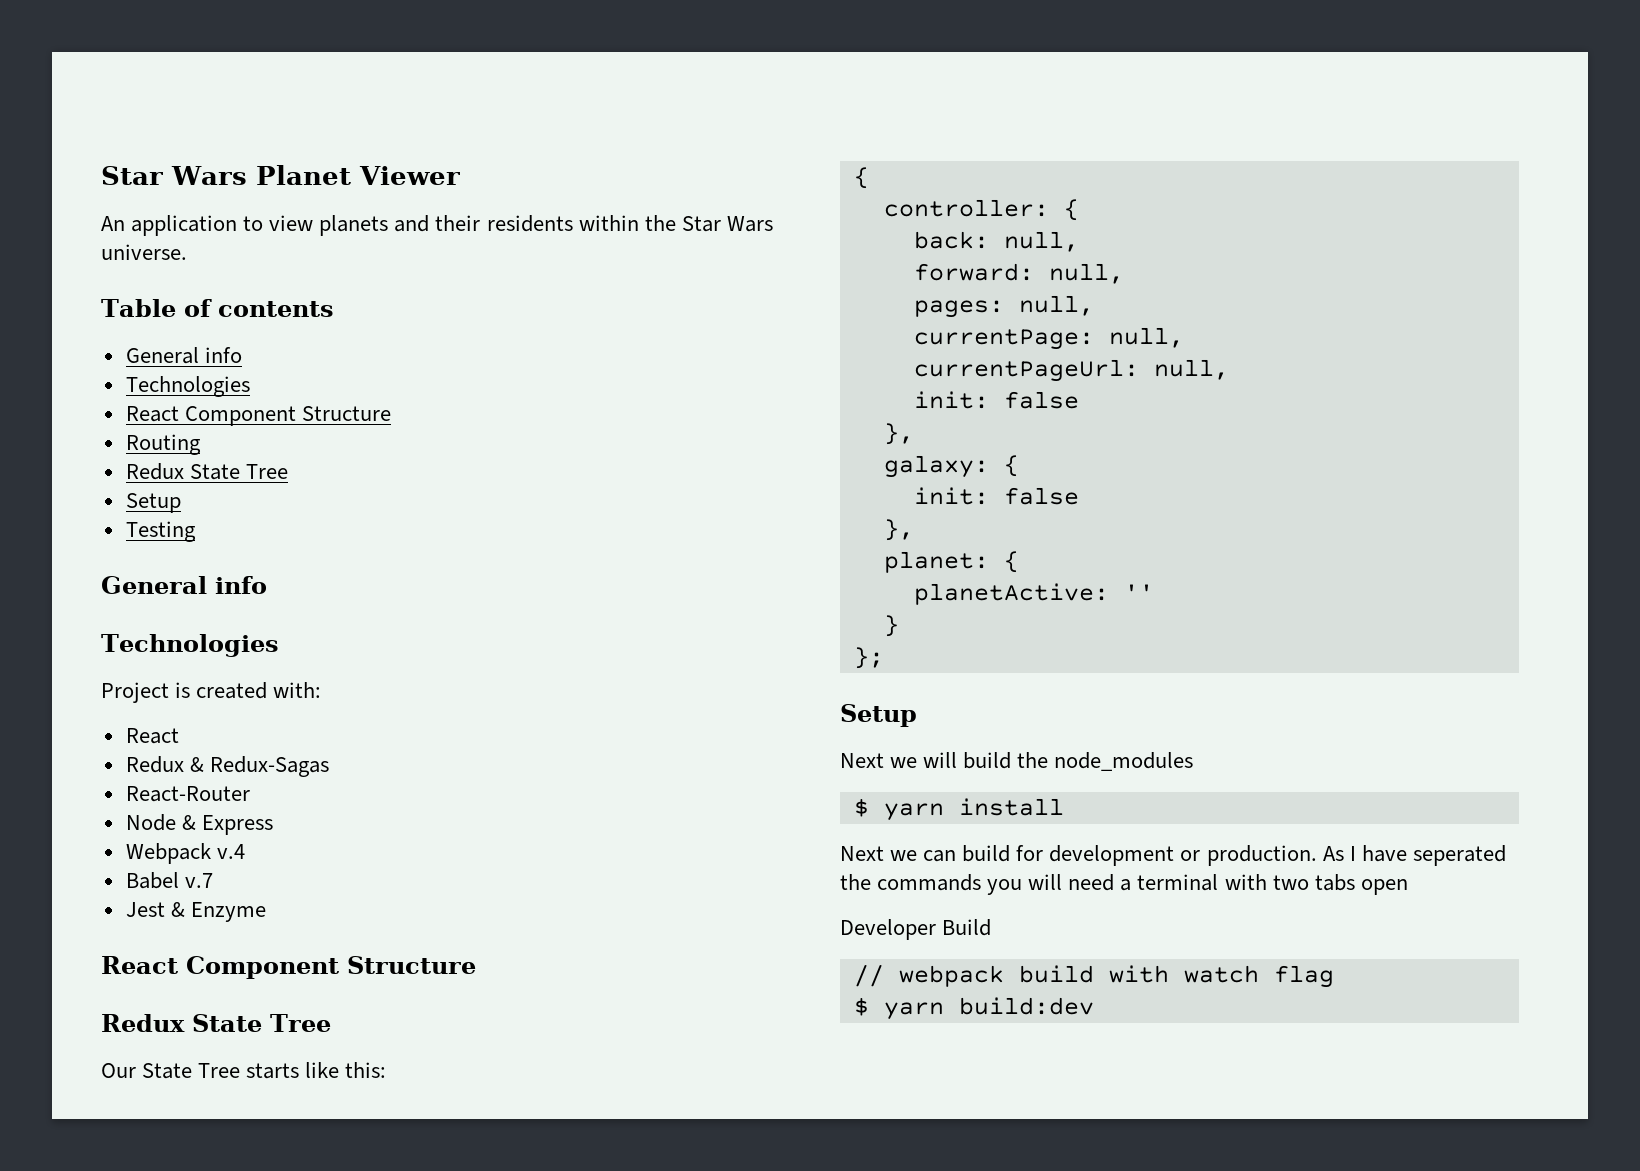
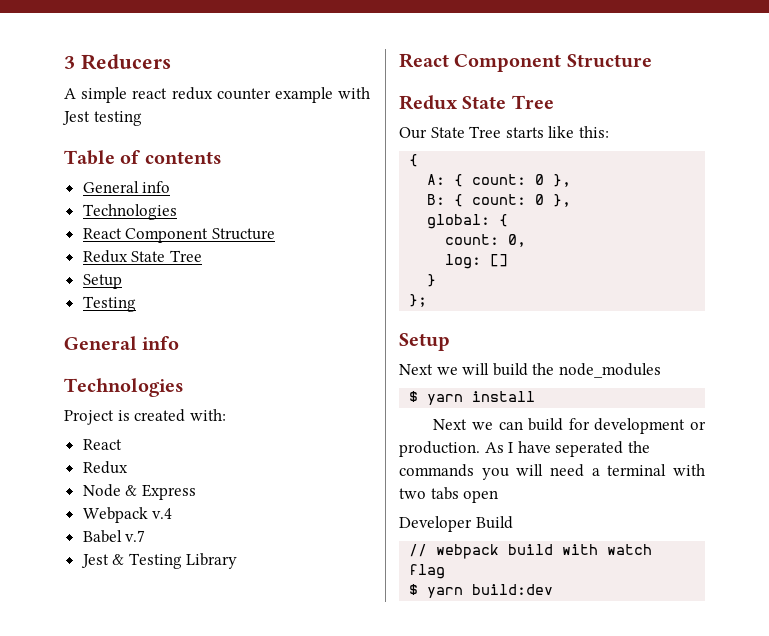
- Star Wars Planet Viewer
- An application to view planets and their residents within the Star Wars universe.
+ 3 Reducers
+ A simple react redux counter example with Jest testing
- Routing
  Project is created with:
  React
- Redux & Redux-Sagas
- React-Router
+ Redux
- Jest & Enzyme
+ Jest & Testing Library
- controller: {
- back: null,
- forward: null,
- pages: null,
- currentPage: null,
- currentPageUrl: null,
- init: false
- },
- galaxy: {
- init: false
- },
- planet: {
- planetActive: ''
+ A: { count: 0 },
+ B: { count: 0 },
+ global: {
+ count: 0,
+ log: []

